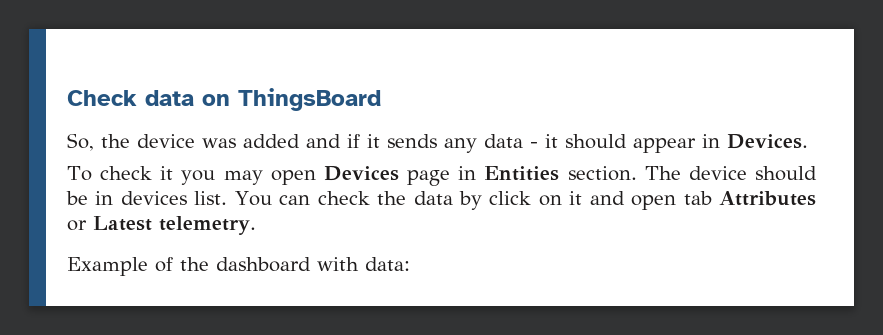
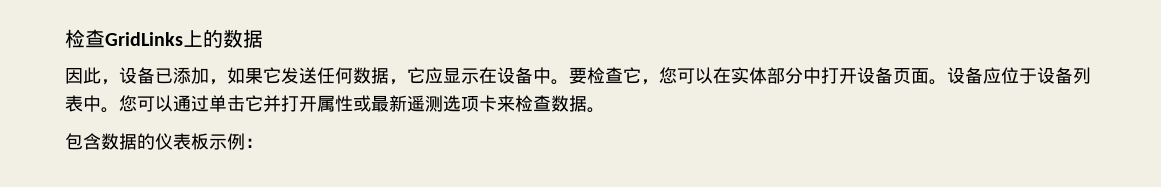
- Check data on ThingsBoard
- So, the device was added and if it sends any data - it should appear in Devices.
- To check it you may open Devices page in Entities section. The device should be in devices list. You can check the data by click on it and open tab Attributes or Latest telemetry.
- Example of the dashboard with data:
+ 检查GridLinks上的数据
+ 因此，设备已添加，如果它发送任何数据，它应显示在设备中。要检查它，您可以在实体部分中打开设备页面。设备应位于设备列表中。您可以通过单击它并打开属性或最新遥测选项卡来检查数据。
+ 包含数据的仪表板示例：

